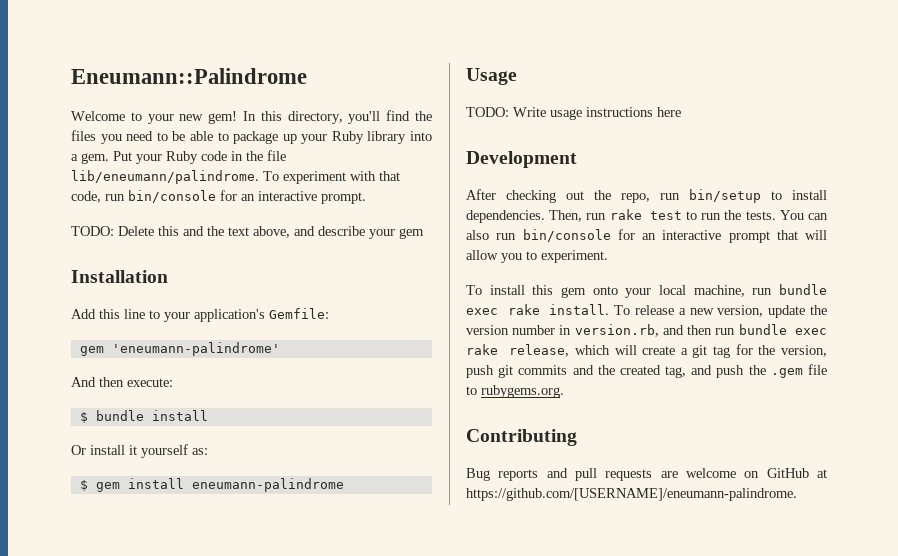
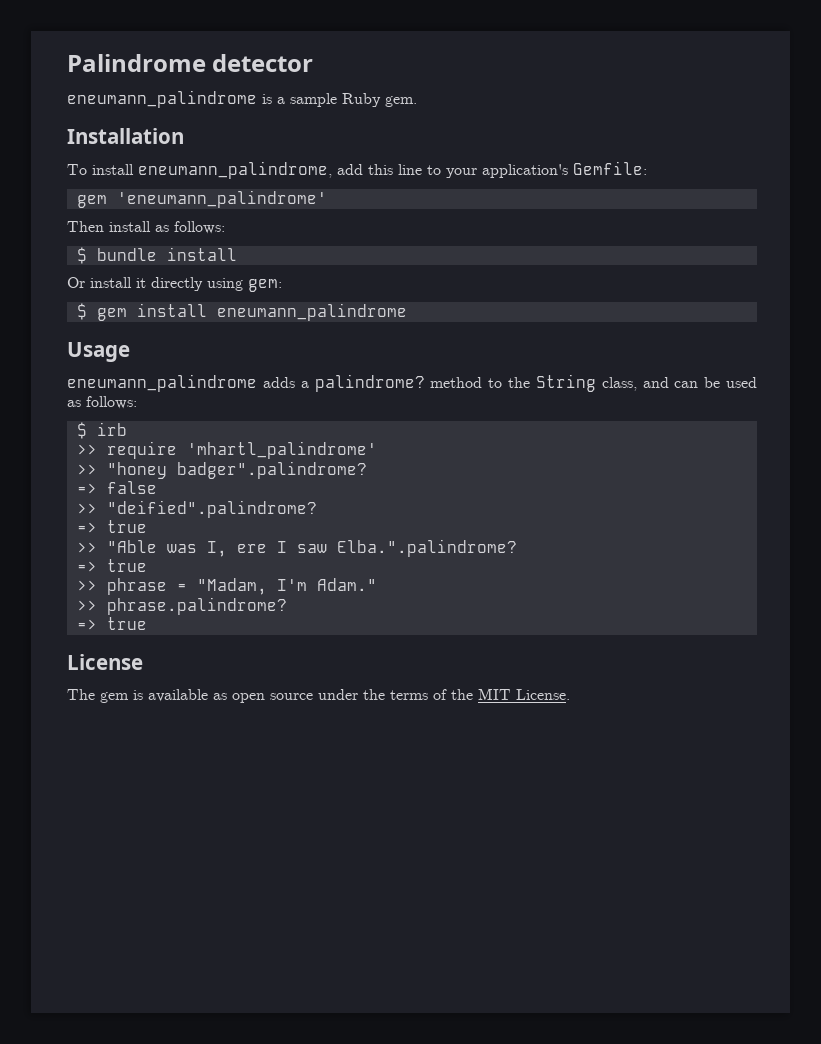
- Eneumann::Palindrome
- Welcome to your new gem! In this directory, you'll find the files you need to be able to package up your Ruby library into a gem. Put your Ruby code in the file lib/eneumann/palindrome. To experiment with that code, run bin/console for an interactive prompt.
- TODO: Delete this and the text above, and describe your gem
+ Palindrome detector
+ eneumann_palindrome is a sample Ruby gem.
  Installation
- Add this line to your application's Gemfile:
+ To install eneumann_palindrome, add this line to your application's Gemfile:
- gem 'eneumann-palindrome'
- And then execute:
+ gem 'eneumann_palindrome'
+ Then install as follows:
- Or install it yourself as:
+ Or install it directly using gem:
- $ gem install eneumann-palindrome
+ $ gem install eneumann_palindrome
- TODO: Write usage instructions here
- Development
- After checking out the repo, run bin/setup to install dependencies. Then, run rake test to run the tests. You can also run bin/console for an interactive prompt that will allow you to experiment.
- To install this gem onto your local machine, run bundle exec rake install. To release a new version, update the version number in version.rb, and then run bundle exec rake release, which will create a git tag for the version, push git commits and the created tag, and push the .gem file to rubygems.org.
- Contributing
- Bug reports and pull requests are welcome on GitHub at https://github.com/[USERNAME]/eneumann-palindrome.
+ eneumann_palindrome adds a palindrome? method to the String class, and can be used as follows:
+ $ irb
+ >> require 'mhartl_palindrome'
+ >> "honey badger".palindrome?
+ => false
+ >> "deified".palindrome?
+ => true
+ >> "Able was I, ere I saw Elba.".palindrome?
+ => true
+ >> phrase = "Madam, I'm Adam."
+ >> phrase.palindrome?
+ => true
+ License
+ The gem is available as open source under the terms of the MIT License.

